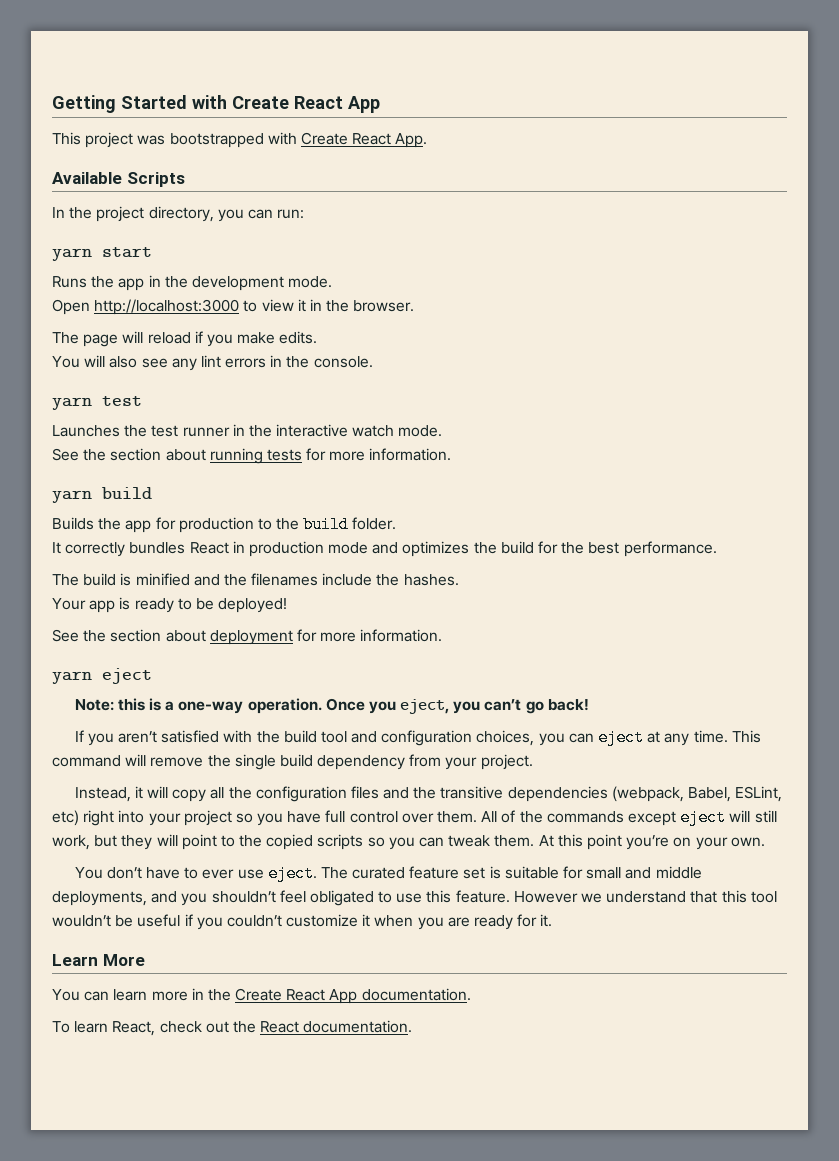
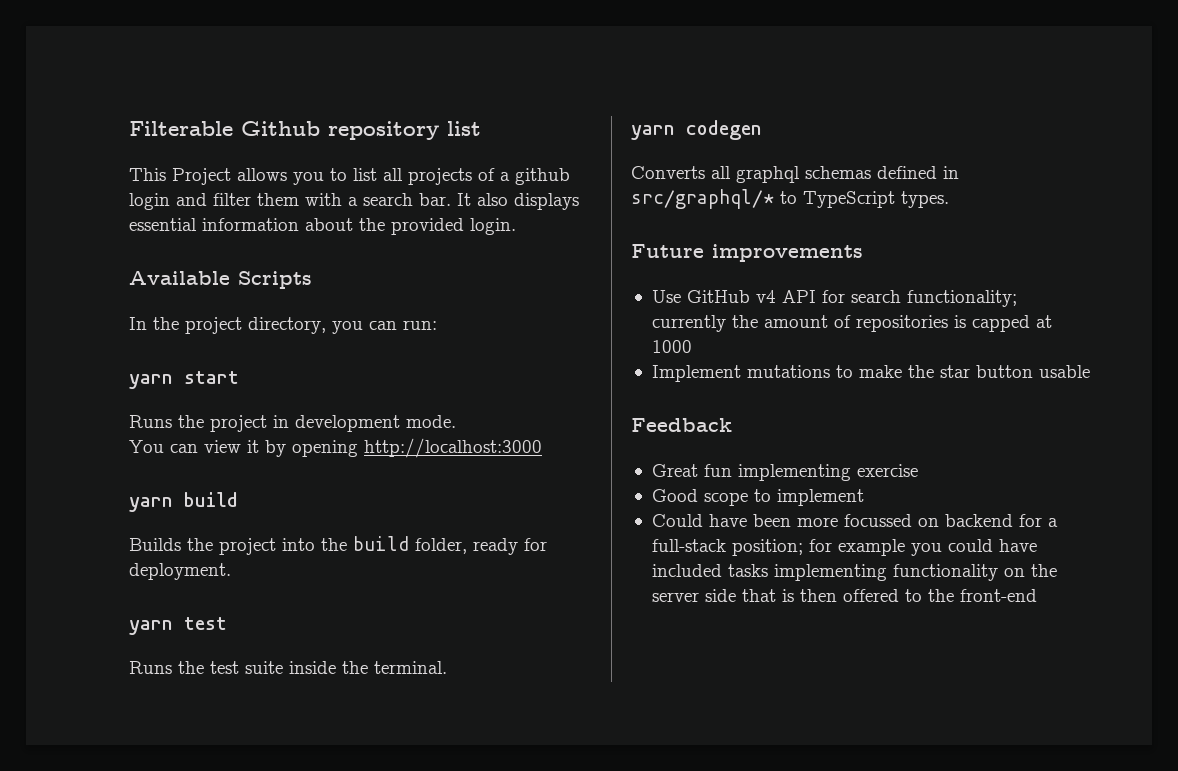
- Getting Started with Create React App
- This project was bootstrapped with Create React App.
+ Filterable Github repository list
+ This Project allows you to list all projects of a github login and filter them with a search bar. It also displays essential information about the provided login.
- Runs the app in the development mode.
+ Runs the project in development mode.
- Open http://localhost:3000 to view it in the browser.
- The page will reload if you make edits.
- You will also see any lint errors in the console.
+ You can view it by opening http://localhost:3000
+ yarn build
+ Builds the project into the build folder, ready for deployment.
  yarn test
- Launches the test runner in the interactive watch mode.
- See the section about running tests for more information.
- yarn build
- Builds the app for production to the build folder.
- It correctly bundles React in production mode and optimizes the build for the best performance.
- The build is minified and the filenames include the hashes.
- Your app is ready to be deployed!
- See the section about deployment for more information.
- yarn eject
- Note: this is a one-way operation. Once you eject, you can’t go back!
- If you aren’t satisfied with the build tool and configuration choices, you can eject at any time. This command will remove the single build dependency from your project.
- Instead, it will copy all the configuration files and the transitive dependencies (webpack, Babel, ESLint, etc) right into your project so you have full control over them. All of the commands except eject will still work, but they will point to the copied scripts so you can tweak them. At this point you’re on your own.
- You don’t have to ever use eject. The curated feature set is suitable for small and middle deployments, and you shouldn’t feel obligated to use this feature. However we understand that this tool wouldn’t be useful if you couldn’t customize it when you are ready for it.
- Learn More
- You can learn more in the Create React App documentation.
- To learn React, check out the React documentation.
+ Runs the test suite inside the terminal.
+ yarn codegen
+ Converts all graphql schemas defined in src/graphql/* to TypeScript types.
+ Future improvements
+ Use GitHub v4 API for search functionality; currently the amount of repositories is capped at 1000
+ Implement mutations to make the star button usable
+ Feedback
+ Great fun implementing exercise
+ Good scope to implement
+ Could have been more focussed on backend for a full-stack position; for example you could have included tasks implementing functionality on the server side that is then offered to the front-end

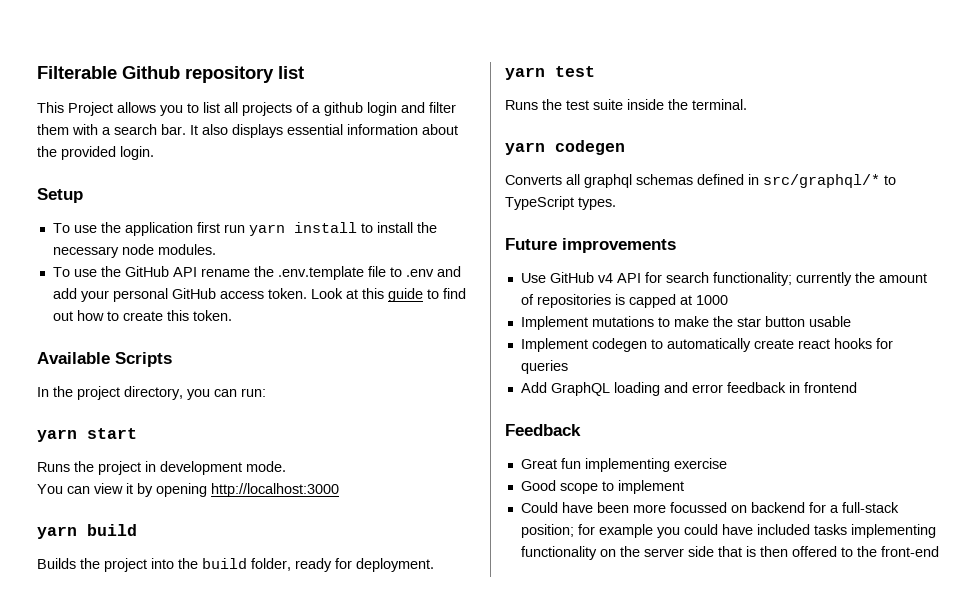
+ Setup
+ To use the application first run yarn install to install the necessary node modules.
+ To use the GitHub API rename the .env.template file to .env and add your personal GitHub access token. Look at this guide to find out how to create this token.
+ Implement codegen to automatically create react hooks for queries
+ Add GraphQL loading and error feedback in frontend

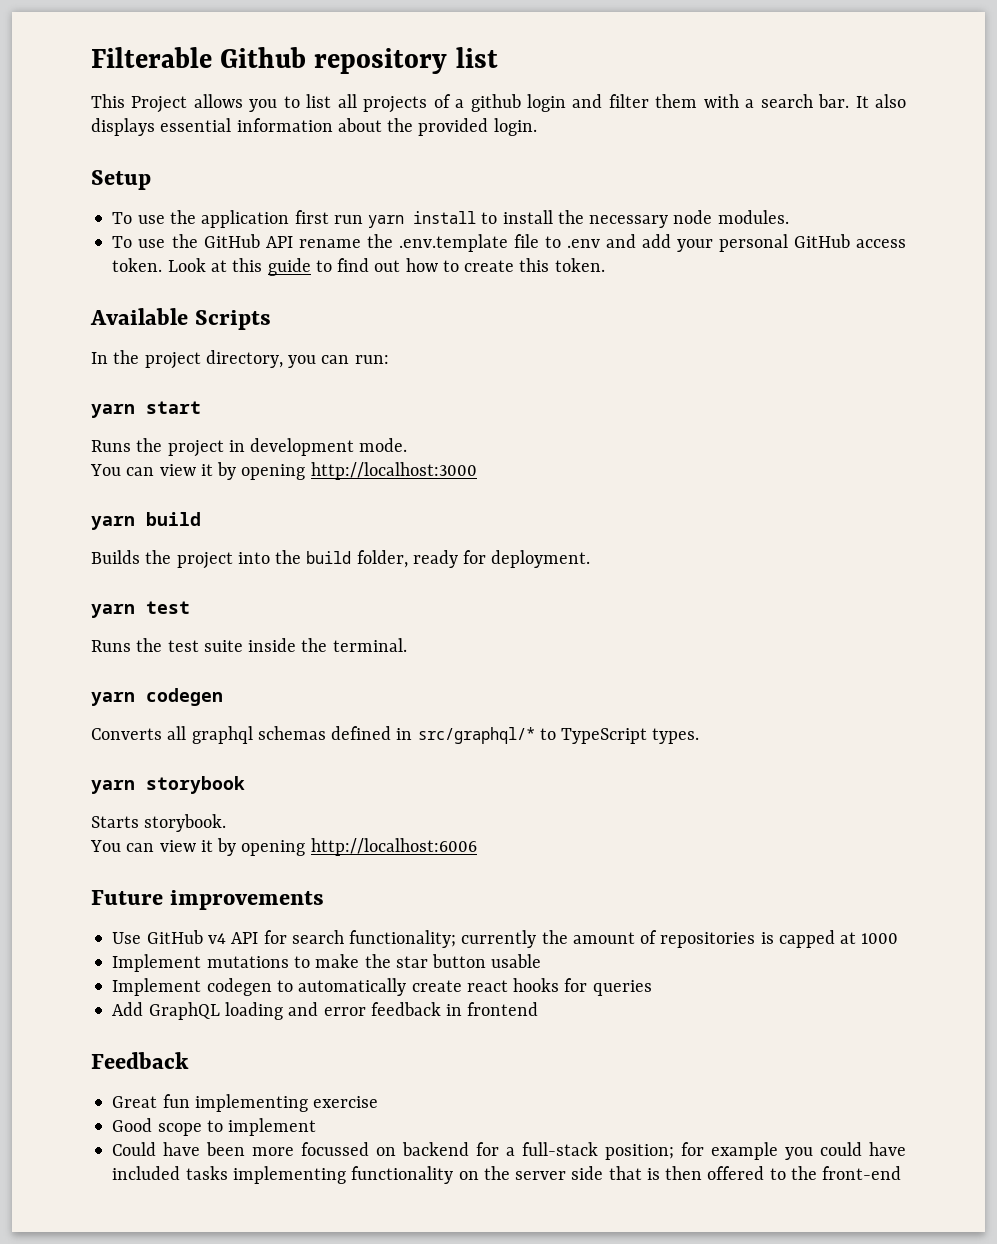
+ yarn storybook
+ Starts storybook.
+ You can view it by opening http://localhost:6006

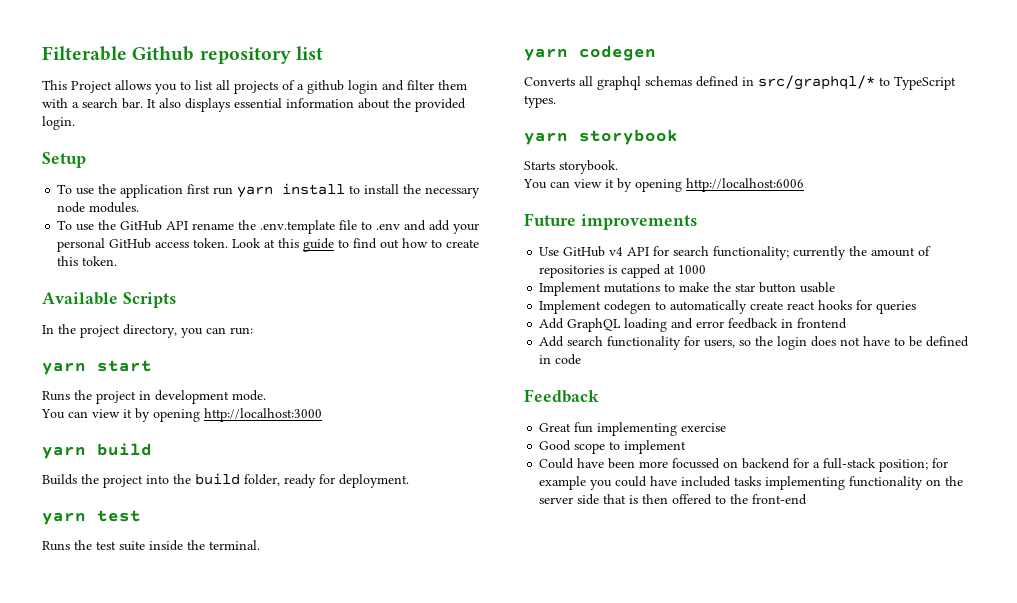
+ Add search functionality for users, so the login does not have to be defined in code

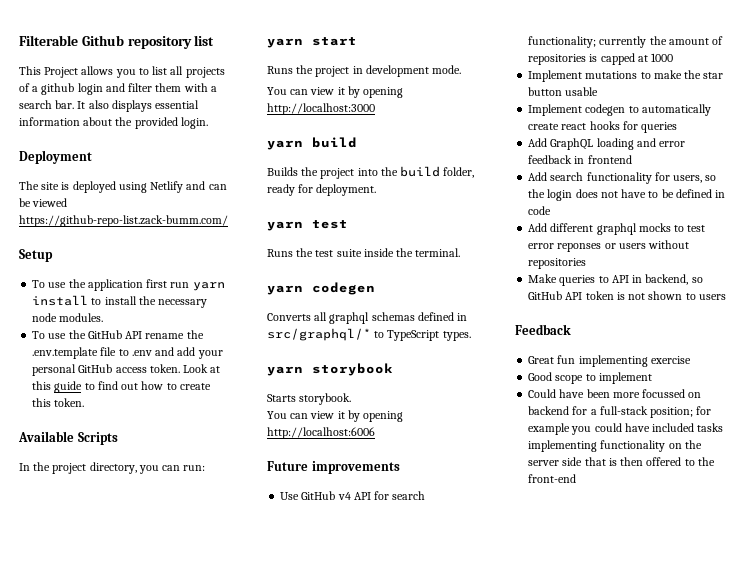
+ Deployment
+ The site is deployed using Netlify and can be viewed https://github-repo-list.zack-bumm.com/
+ Add different graphql mocks to test error reponses or users without repositories
+ Make queries to API in backend, so GitHub API token is not shown to users

